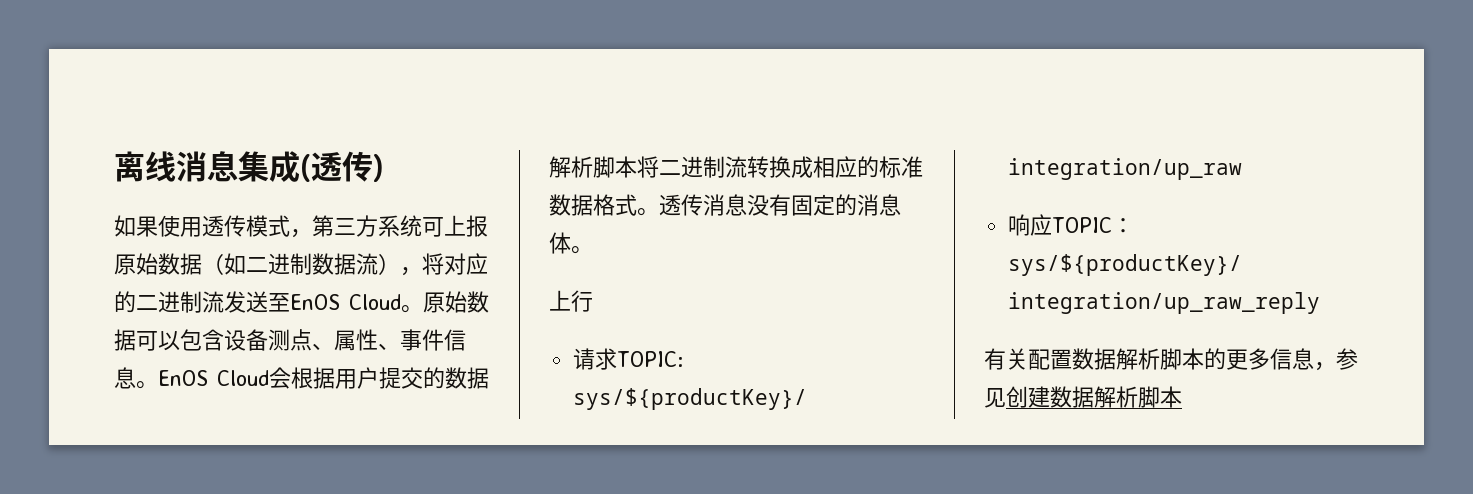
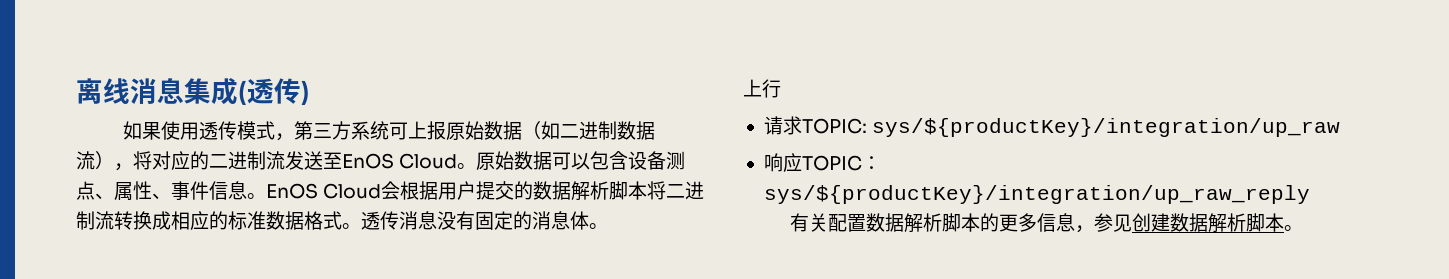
- 有关配置数据解析脚本的更多信息，参见创建数据解析脚本
+ 有关配置数据解析脚本的更多信息，参见创建数据解析脚本。

